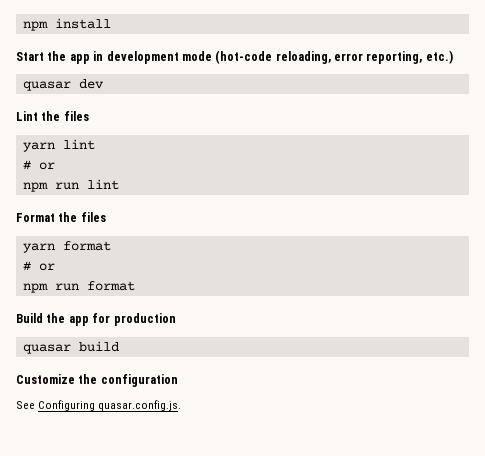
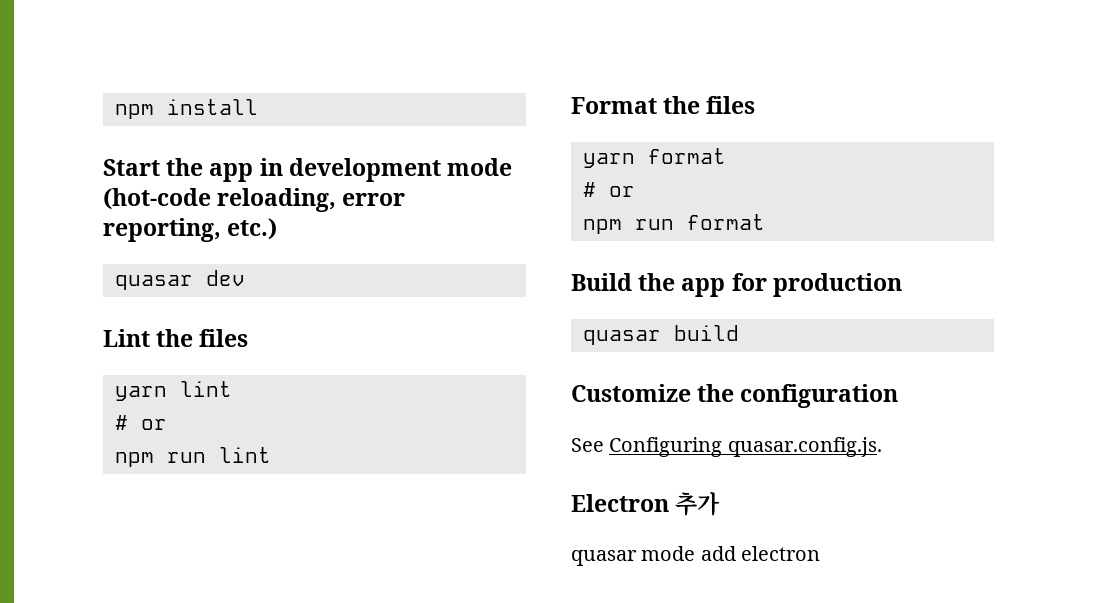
+ Electron 추가
+ quasar mode add electron

